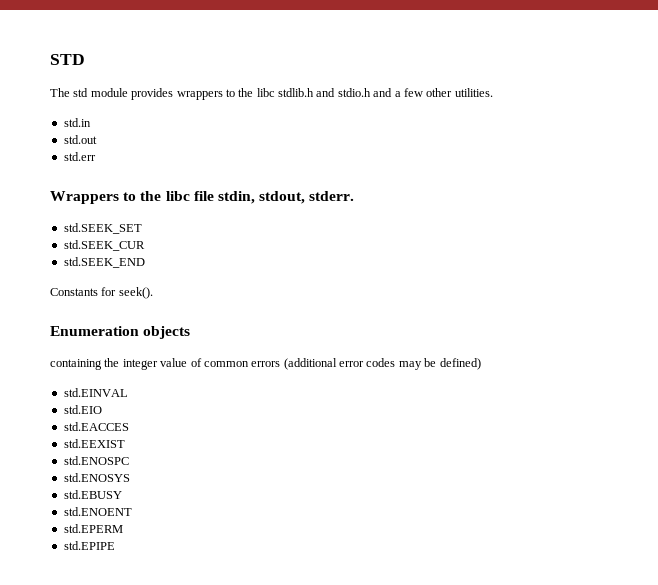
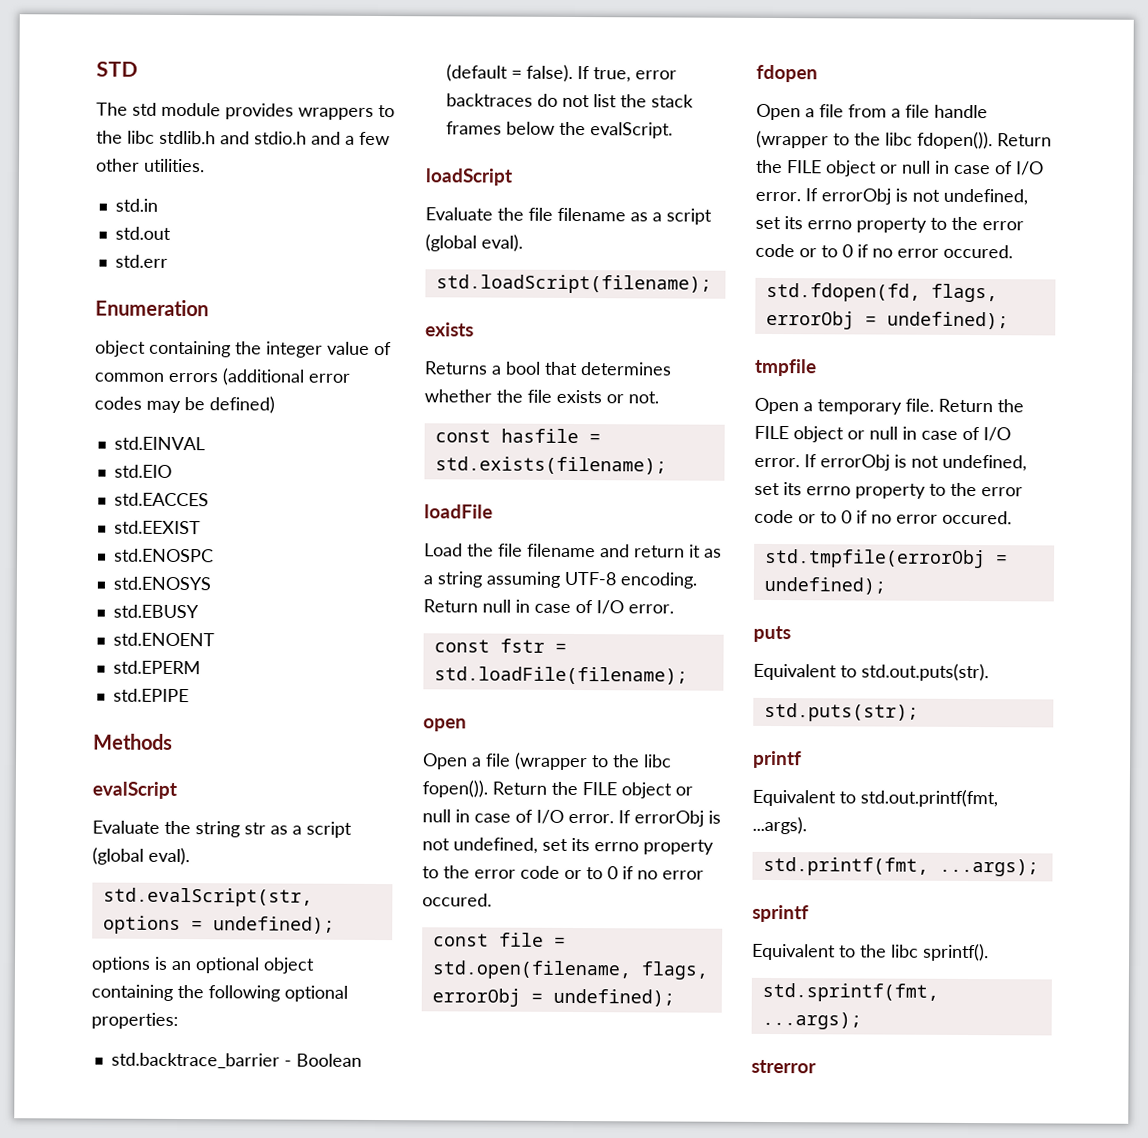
- Wrappers to the libc file stdin, stdout, stderr.
- std.SEEK_SET
- std.SEEK_CUR
- std.SEEK_END
- Constants for seek().
- Enumeration objects
- containing the integer value of common errors (additional error codes may be defined)
+ Enumeration
+ object containing the integer value of common errors (additional error codes may be defined)
+ Methods
+ evalScript
+ Evaluate the string str as a script (global eval).
+ std.evalScript(str, options = undefined);
+ options is an optional object containing the following optional properties:
+ std.backtrace_barrier - Boolean (default = false). If true, error backtraces do not list the stack frames below the evalScript.
+ loadScript
+ Evaluate the file filename as a script (global eval).
+ std.loadScript(filename);
+ exists
+ Returns a bool that determines whether the file exists or not.
+ const hasfile = std.exists(filename);
+ loadFile
+ Load the file filename and return it as a string assuming UTF-8 encoding. Return null in case of I/O error.
+ const fstr = std.loadFile(filename);
+ open
+ Open a file (wrapper to the libc fopen()). Return the FILE object or null in case of I/O error. If errorObj is not undefined, set its errno property to the error code or to 0 if no error occured.
+ const file = std.open(filename, flags, errorObj = undefined);
+ fdopen
+ Open a file from a file handle (wrapper to the libc fdopen()). Return the FILE object or null in case of I/O error. If errorObj is not undefined, set its errno property to the error code or to 0 if no error occured.
+ std.fdopen(fd, flags, errorObj = undefined);
+ tmpfile
+ Open a temporary file. Return the FILE object or null in case of I/O error. If errorObj is not undefined, set its errno property to the error code or to 0 if no error occured.
+ std.tmpfile(errorObj = undefined);
+ puts
+ Equivalent to std.out.puts(str).
+ std.puts(str);
+ printf
+ Equivalent to std.out.printf(fmt, ...args).
+ std.printf(fmt, ...args);
+ sprintf
+ Equivalent to the libc sprintf().
+ std.sprintf(fmt, ...args);
+ strerror

